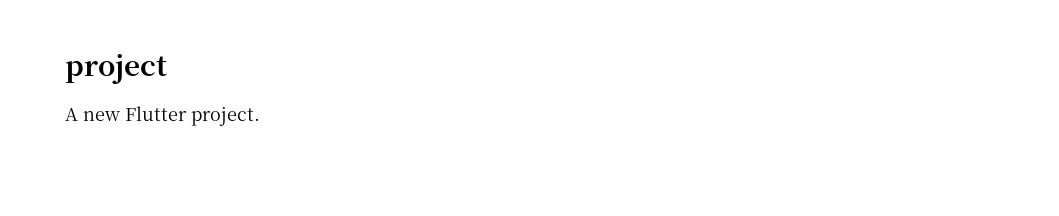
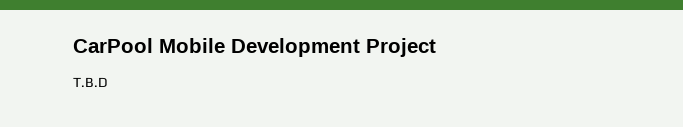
- project
- A new Flutter project.
+ CarPool Mobile Development Project
+ T.B.D

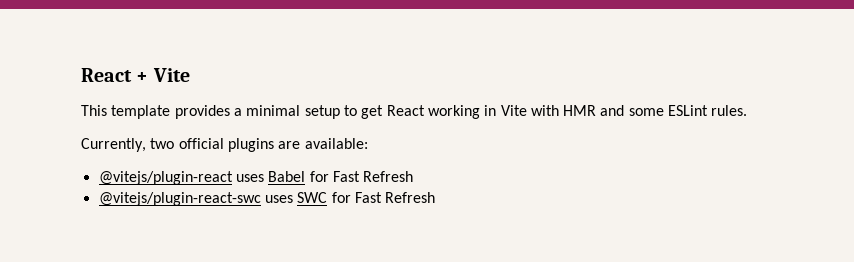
- CarPool Mobile Development Project
- T.B.D
+ React + Vite
+ This template provides a minimal setup to get React working in Vite with HMR and some ESLint rules.
+ Currently, two official plugins are available:
+ @vitejs/plugin-react uses Babel for Fast Refresh
+ @vitejs/plugin-react-swc uses SWC for Fast Refresh

